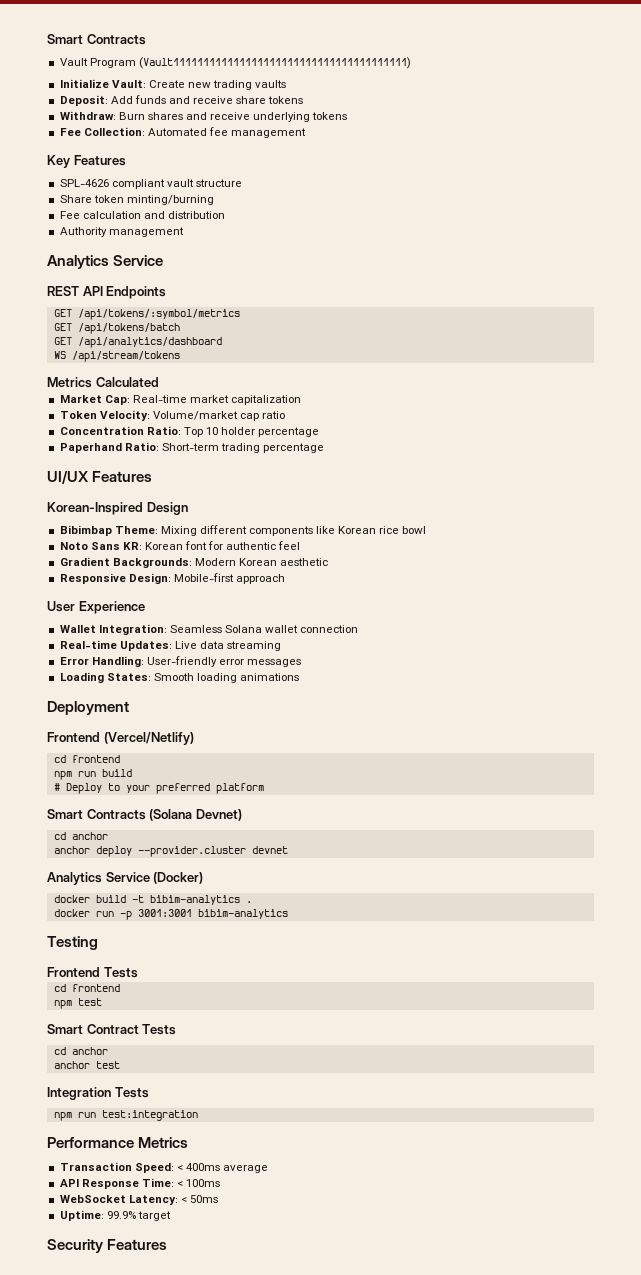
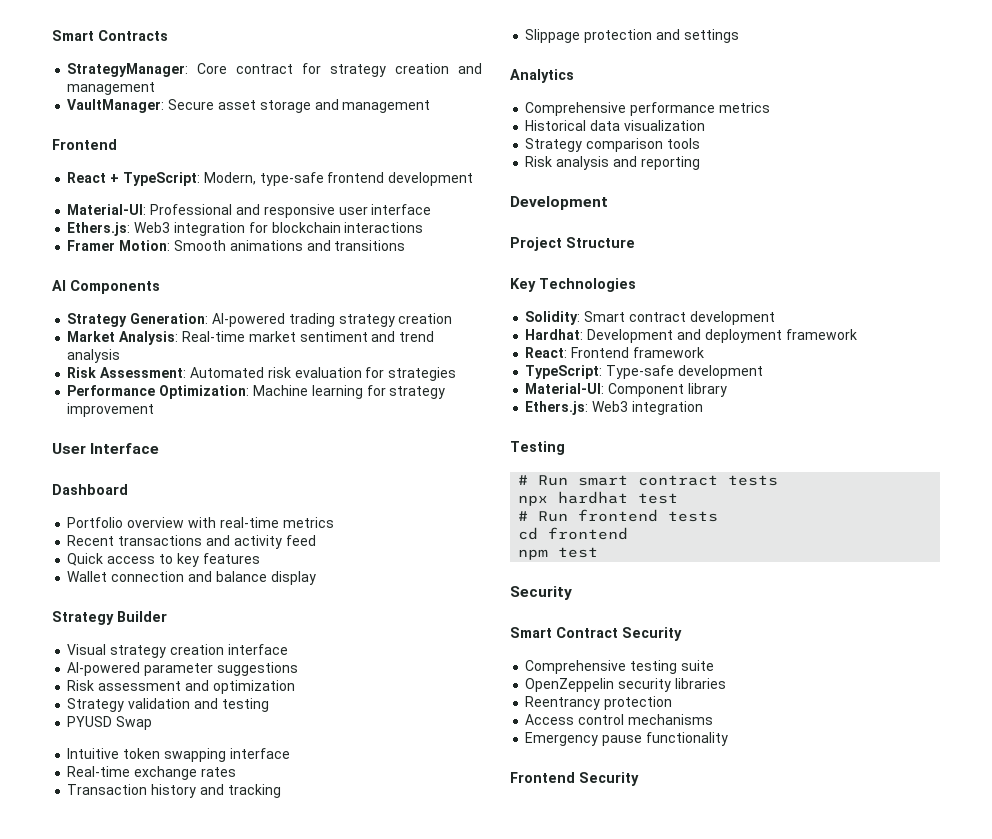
- Vault Program (Vault111111111111111111111111111111111111111)
- Initialize Vault: Create new trading vaults
- Deposit: Add funds and receive share tokens
- Withdraw: Burn shares and receive underlying tokens
- Fee Collection: Automated fee management
- Key Features
- SPL-4626 compliant vault structure
- Share token minting/burning
- Fee calculation and distribution
- Authority management
- Analytics Service
- REST API Endpoints
- GET /api/tokens/:symbol/metrics
- GET /api/tokens/batch
- GET /api/analytics/dashboard
- WS /api/stream/tokens
- Metrics Calculated
+ StrategyManager: Core contract for strategy creation and management
+ VaultManager: Secure asset storage and management
+ Frontend
+ React + TypeScript: Modern, type-safe frontend development
+ Material-UI: Professional and responsive user interface
+ Ethers.js: Web3 integration for blockchain interactions
+ Framer Motion: Smooth animations and transitions
+ AI Components
+ Strategy Generation: AI-powered trading strategy creation
- Market Cap: Real-time market capitalization
- Token Velocity: Volume/market cap ratio
- Concentration Ratio: Top 10 holder percentage
- Paperhand Ratio: Short-term trading percentage
- UI/UX Features
- Korean-Inspired Design
- Bibimbap Theme: Mixing different components like Korean rice bowl
- Noto Sans KR: Korean font for authentic feel
- Gradient Backgrounds: Modern Korean aesthetic
- Responsive Design: Mobile-first approach
- User Experience
- Wallet Integration: Seamless Solana wallet connection
- Real-time Updates: Live data streaming
- Error Handling: User-friendly error messages
- Loading States: Smooth loading animations
- Deployment
- Frontend (Vercel/Netlify)
- cd frontend
- npm run build
- # Deploy to your preferred platform
- Smart Contracts (Solana Devnet)
- cd anchor
- anchor deploy --provider.cluster devnet
- Analytics Service (Docker)
- docker build -t bibim-analytics .
- docker run -p 3001:3001 bibim-analytics
+ Market Analysis: Real-time market sentiment and trend analysis
+ Risk Assessment: Automated risk evaluation for strategies
+ Performance Optimization: Machine learning for strategy improvement
+ User Interface
+ Dashboard
+ Portfolio overview with real-time metrics
+ Recent transactions and activity feed
+ Quick access to key features
+ Wallet connection and balance display
+ Strategy Builder
+ Visual strategy creation interface
+ AI-powered parameter suggestions
+ Risk assessment and optimization
+ Strategy validation and testing
+ PYUSD Swap
+ Intuitive token swapping interface
+ Real-time exchange rates
+ Transaction history and tracking
+ Slippage protection and settings
+ Analytics
+ Comprehensive performance metrics
+ Historical data visualization
+ Strategy comparison tools
+ Risk analysis and reporting
+ Development
+ Project Structure
+ Key Technologies
+ Solidity: Smart contract development
+ Hardhat: Development and deployment framework
+ React: Frontend framework
+ TypeScript: Type-safe development
+ Material-UI: Component library
+ Ethers.js: Web3 integration
  Testing
- Frontend Tests
+ # Run smart contract tests
+ npx hardhat test
+ # Run frontend tests
  npm test
+ Security
- Smart Contract Tests
- cd anchor
- anchor test
- Integration Tests
- npm run test:integration
- Performance Metrics
- Transaction Speed: < 400ms average
- API Response Time: < 100ms
- WebSocket Latency: < 50ms
- Uptime: 99.9% target
- Security Features
+ Smart Contract Security
+ Comprehensive testing suite
+ OpenZeppelin security libraries
+ Reentrancy protection
+ Access control mechanisms
+ Emergency pause functionality
+ Frontend Security

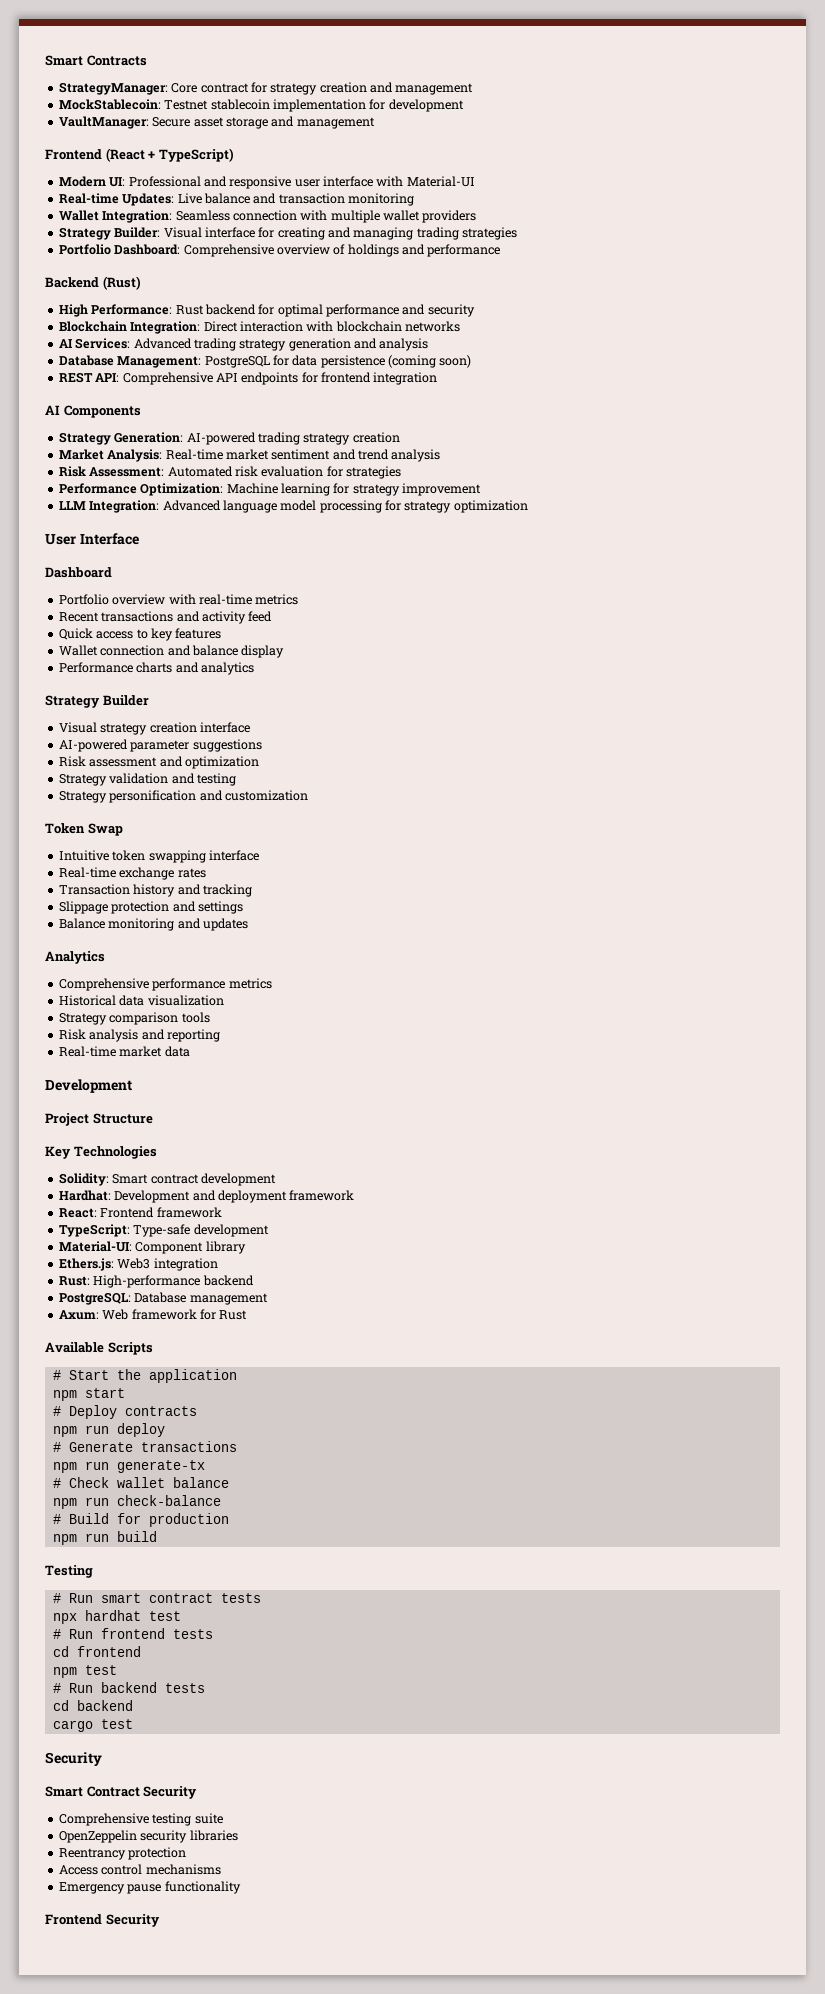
+ MockStablecoin: Testnet stablecoin implementation for development
  VaultManager: Secure asset storage and management
- Frontend
- React + TypeScript: Modern, type-safe frontend development
- Material-UI: Professional and responsive user interface
- Ethers.js: Web3 integration for blockchain interactions
- Framer Motion: Smooth animations and transitions
+ Frontend (React + TypeScript)
+ Modern UI: Professional and responsive user interface with Material-UI
+ Real-time Updates: Live balance and transaction monitoring
+ Wallet Integration: Seamless connection with multiple wallet providers
+ Strategy Builder: Visual interface for creating and managing trading strategies
+ Portfolio Dashboard: Comprehensive overview of holdings and performance
+ Backend (Rust)
+ High Performance: Rust backend for optimal performance and security
+ Blockchain Integration: Direct interaction with blockchain networks
+ AI Services: Advanced trading strategy generation and analysis
+ Database Management: PostgreSQL for data persistence (coming soon)
+ REST API: Comprehensive API endpoints for frontend integration
+ LLM Integration: Advanced language model processing for strategy optimization
+ Performance charts and analytics
- PYUSD Swap
+ Strategy personification and customization
+ Token Swap
+ Balance monitoring and updates
+ Real-time market data
+ Rust: High-performance backend
+ PostgreSQL: Database management
+ Axum: Web framework for Rust
+ Available Scripts
+ # Start the application
+ npm start
+ # Deploy contracts
+ npm run deploy
+ # Generate transactions
+ npm run generate-tx
+ # Check wallet balance
+ npm run check-balance
+ # Build for production
+ npm run build
+ # Run backend tests
+ cd backend
+ cargo test

